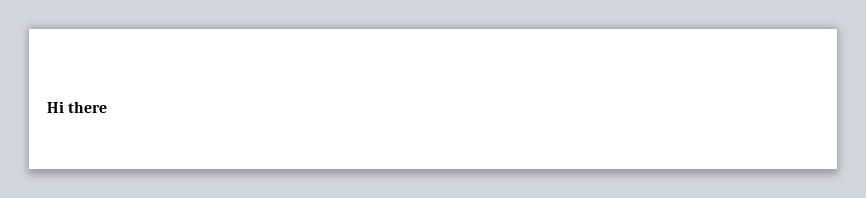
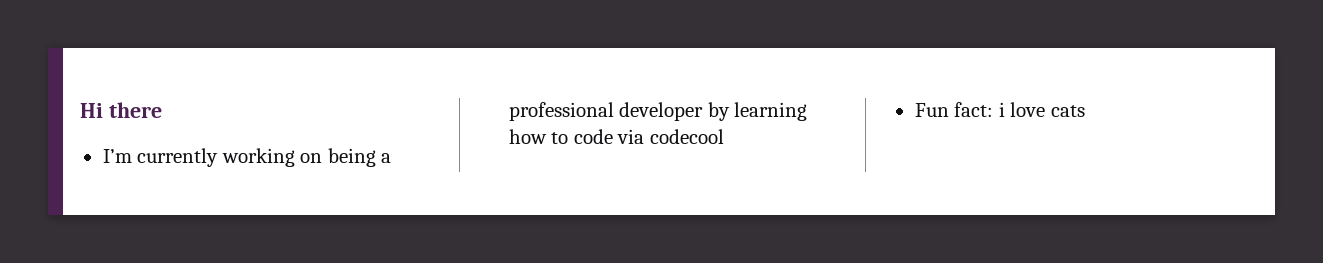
+ I’m currently working on being a professional developer by learning how to code via codecool
+ Fun fact: i love cats

